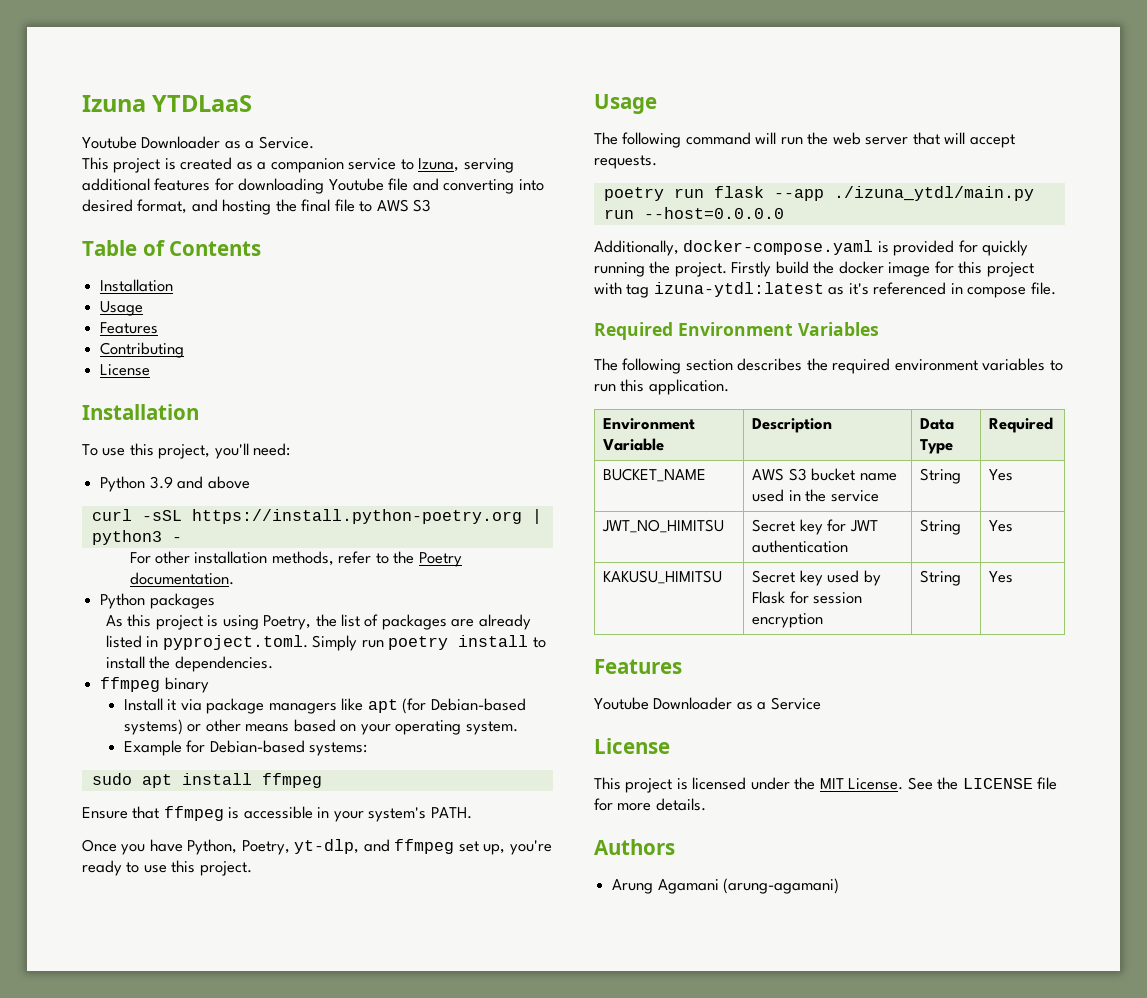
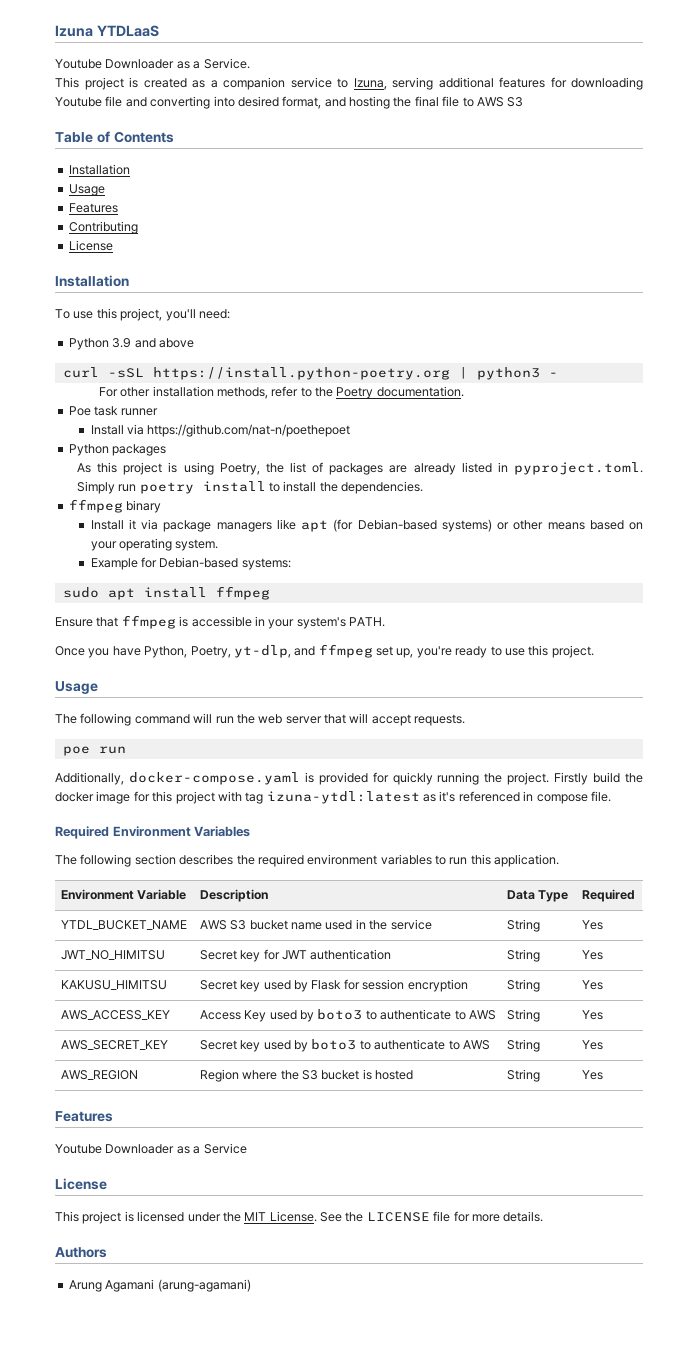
+ Poe task runner
+ Install via https://github.com/nat-n/poethepoet
- poetry run flask --app ./izuna_ytdl/main.py run --host=0.0.0.0
+ poe run
- BUCKET_NAME | AWS S3 bucket name used in the service | String | Yes
+ YTDL_BUCKET_NAME | AWS S3 bucket name used in the service | String | Yes
+ AWS_ACCESS_KEY | Access Key used by boto3 to authenticate to AWS | String | Yes
+ AWS_SECRET_KEY | Secret key used by boto3 to authenticate to AWS | String | Yes
+ AWS_REGION | Region where the S3 bucket is hosted | String | Yes

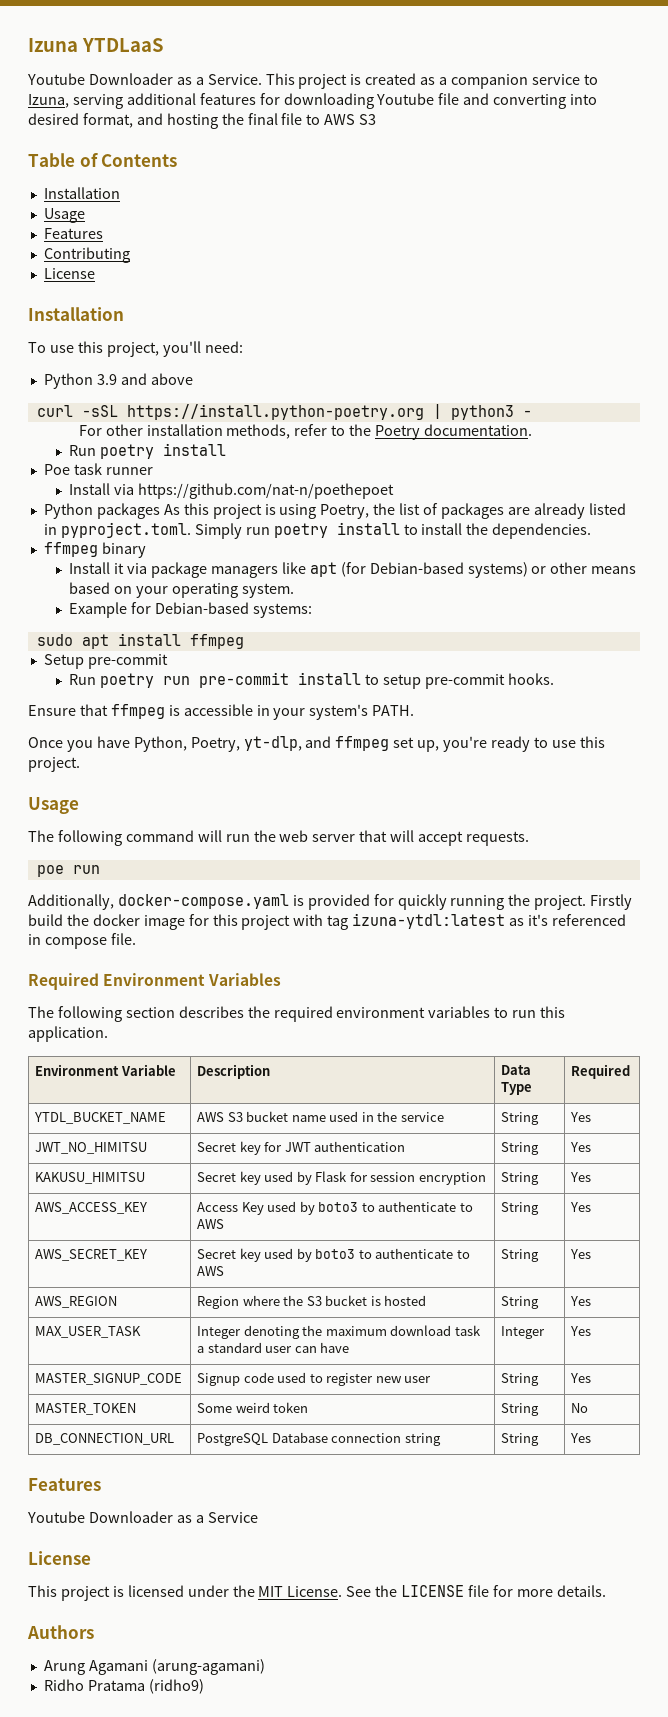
- Youtube Downloader as a Service.
- This project is created as a companion service to Izuna, serving additional features for downloading Youtube file and converting into desired format, and hosting the final file to AWS S3
+ Youtube Downloader as a Service. This project is created as a companion service to Izuna, serving additional features for downloading Youtube file and converting into desired format, and hosting the final file to AWS S3
+ Run poetry install
- Python packages
- As this project is using Poetry, the list of packages are already listed in pyproject.toml. Simply run poetry install to install the dependencies.
+ Python packages As this project is using Poetry, the list of packages are already listed in pyproject.toml. Simply run poetry install to install the dependencies.
+ Setup pre-commit
+ Run poetry run pre-commit install to setup pre-commit hooks.
+ MAX_USER_TASK | Integer denoting the maximum download task a standard user can have | Integer | Yes
+ MASTER_SIGNUP_CODE | Signup code used to register new user | String | Yes
+ MASTER_TOKEN | Some weird token | String | No
+ DB_CONNECTION_URL | PostgreSQL Database connection string | String | Yes
+ Ridho Pratama (ridho9)

